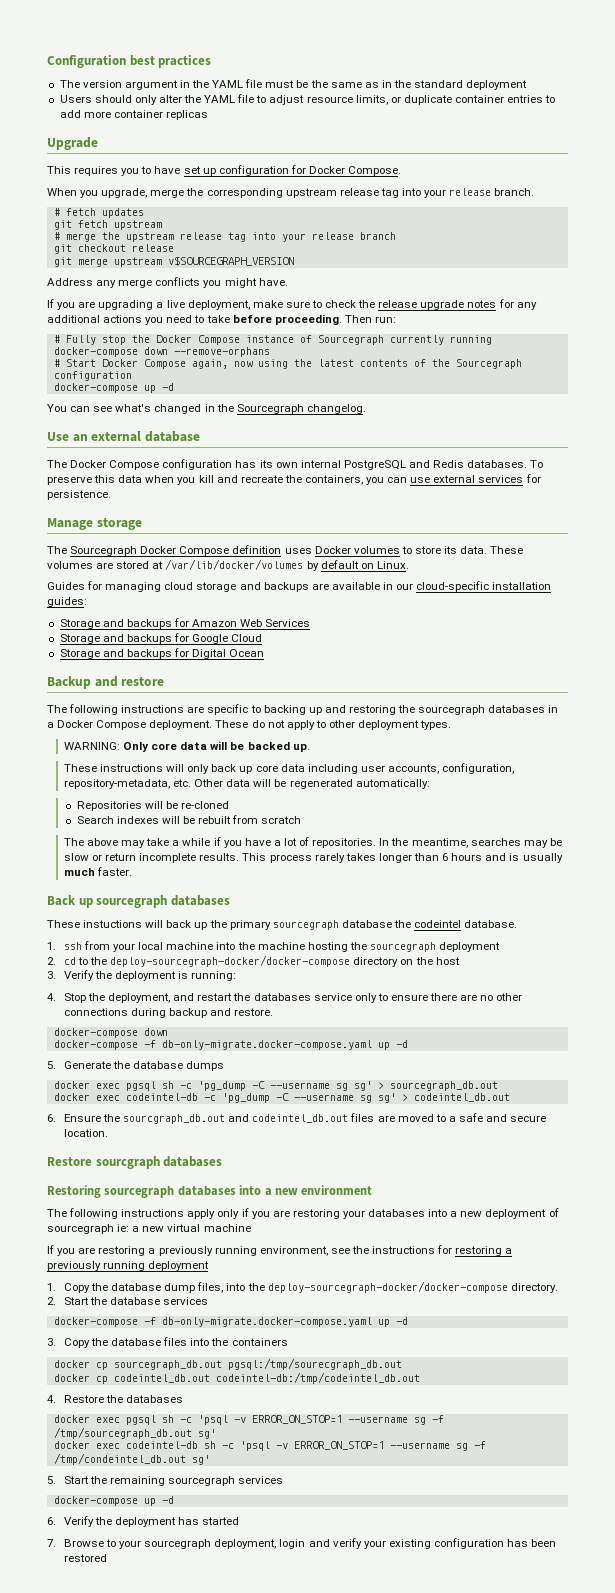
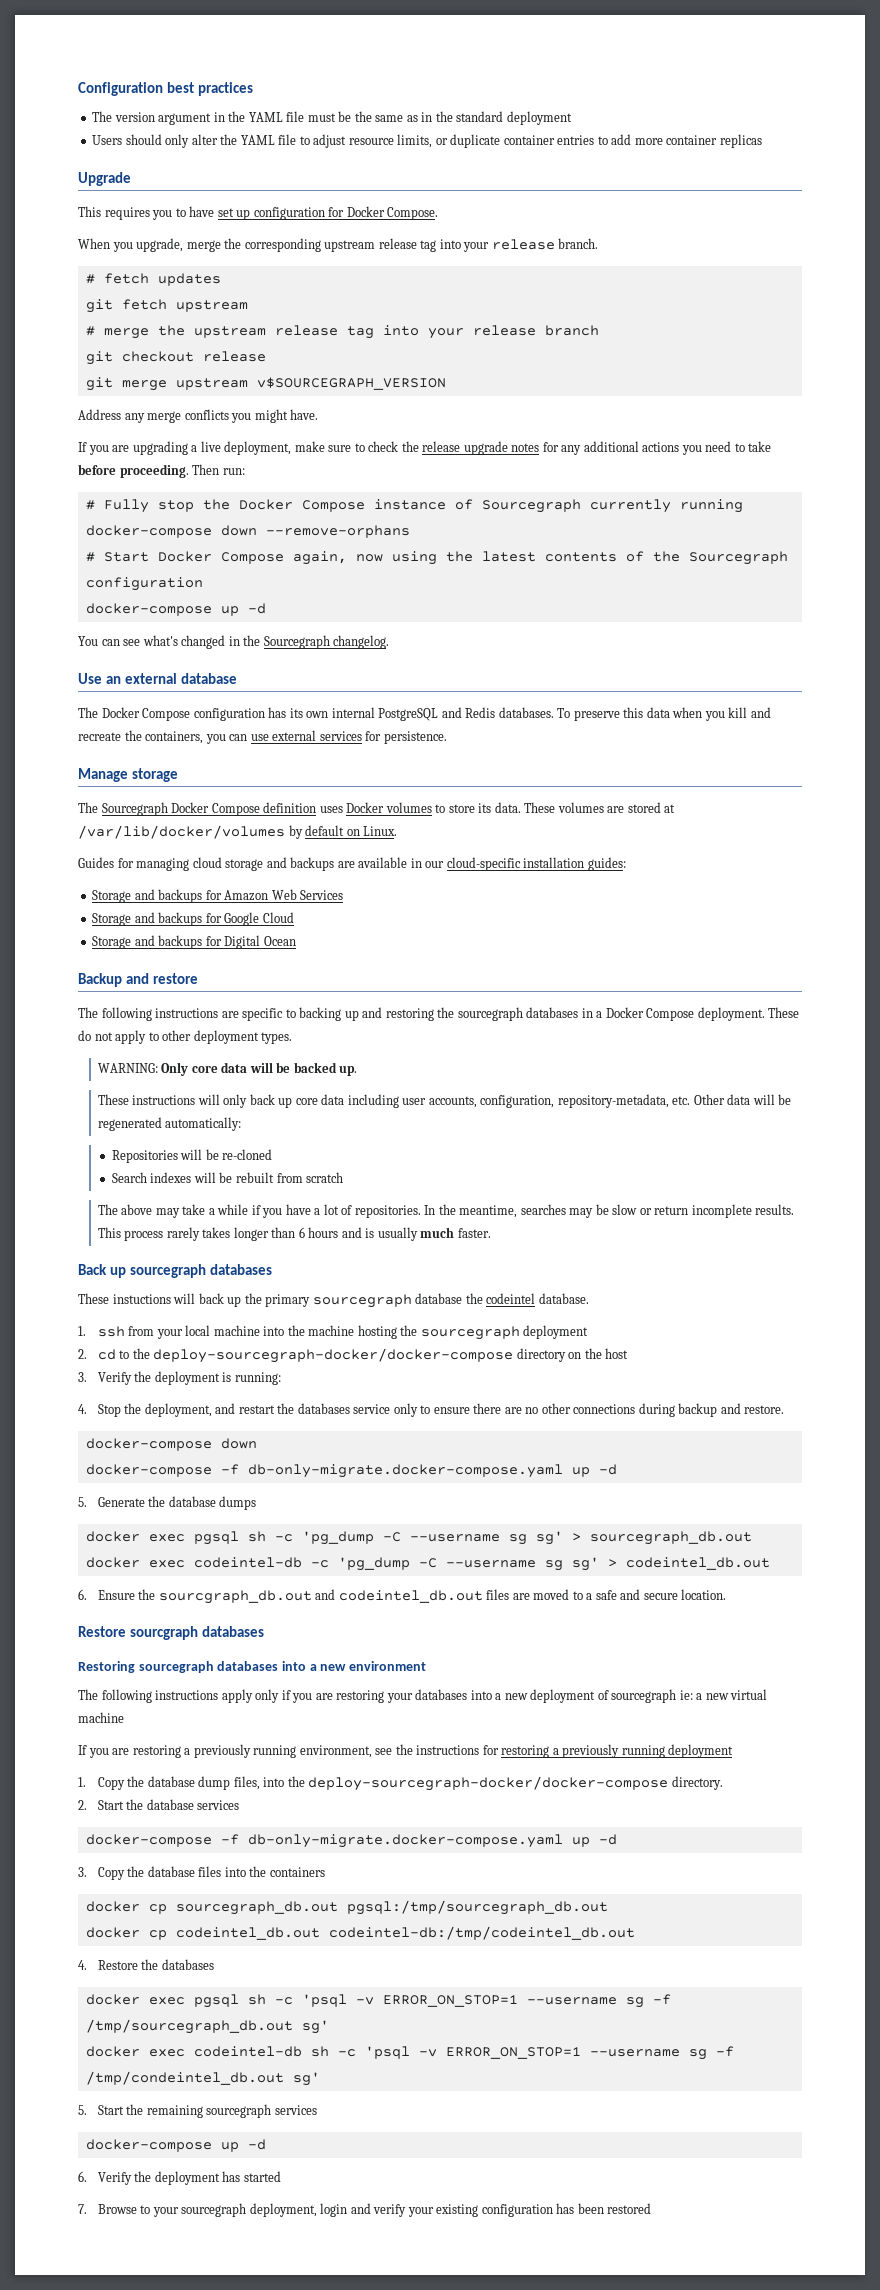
- docker cp sourcegraph_db.out pgsql:/tmp/sourecgraph_db.out
+ docker cp sourcegraph_db.out pgsql:/tmp/sourcegraph_db.out

